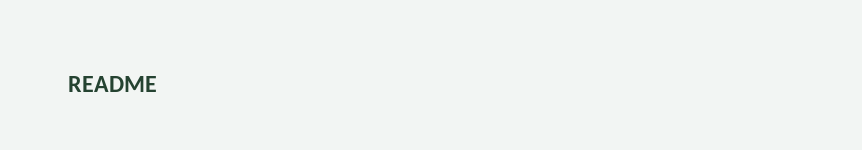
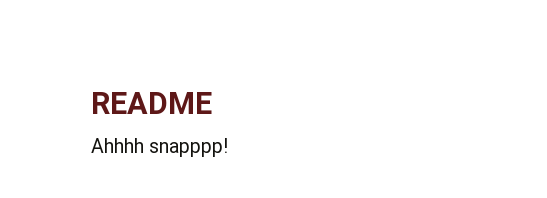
+ Ahhhh snapppp!

